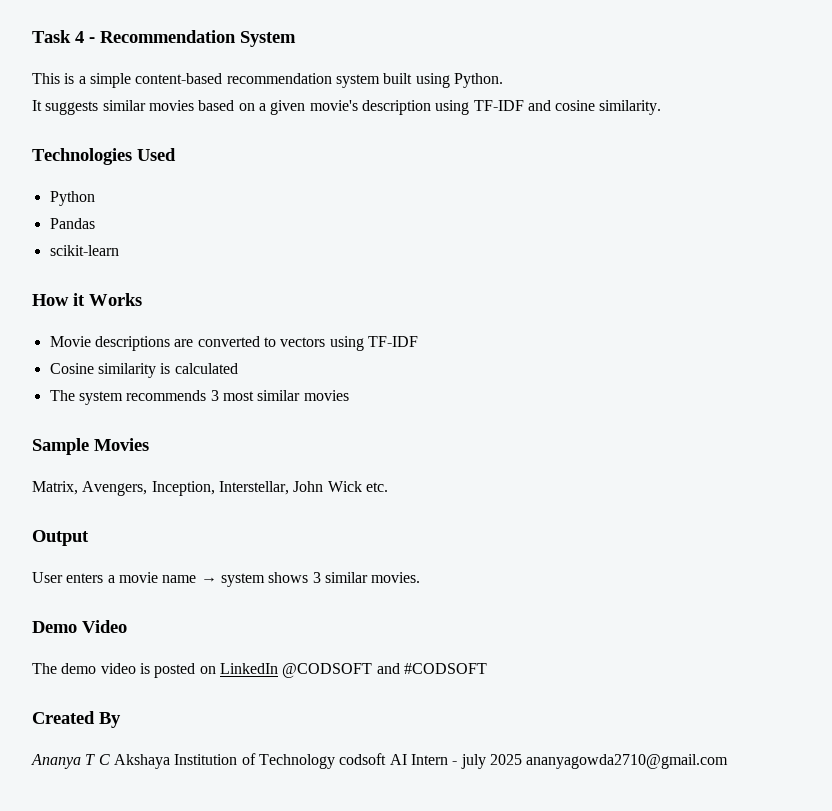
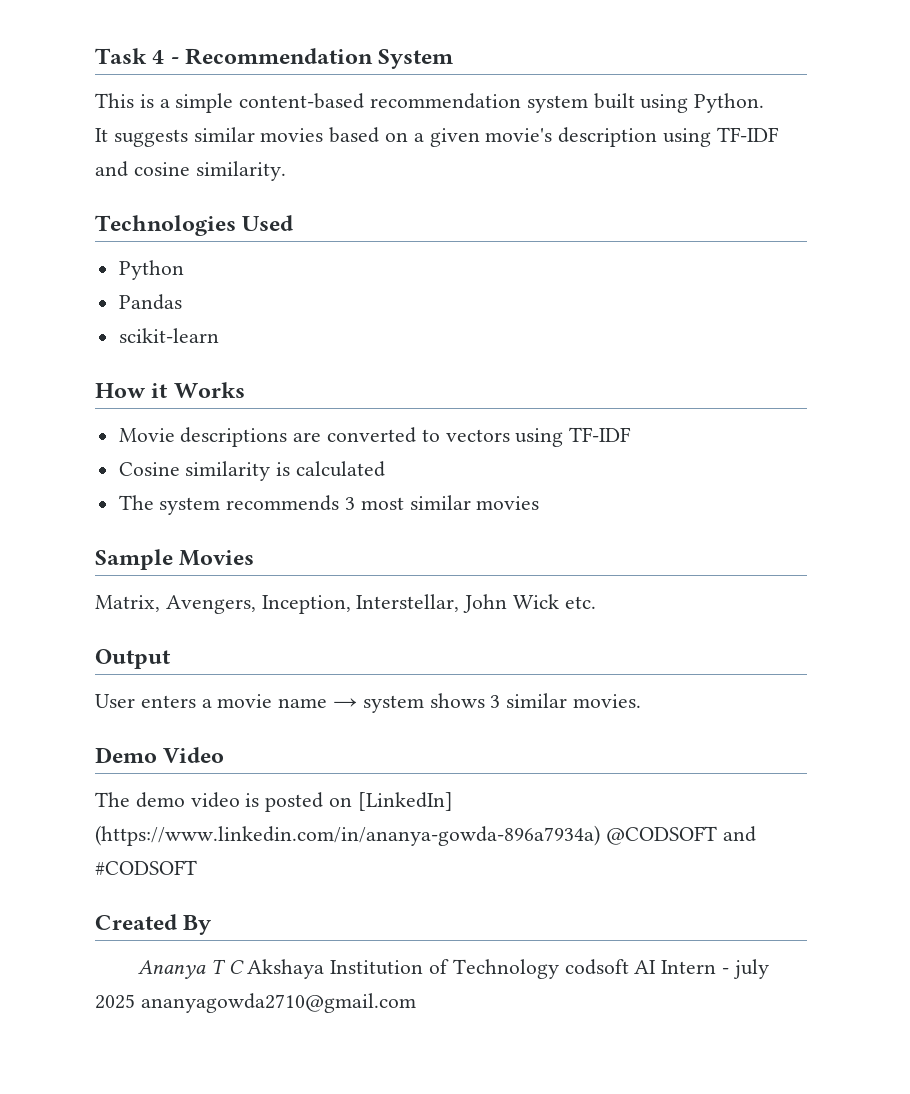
- The demo video is posted on LinkedIn @CODSOFT and #CODSOFT
+ The demo video is posted on [LinkedIn] (https://www.linkedin.com/in/ananya-gowda-896a7934a) @CODSOFT and #CODSOFT

